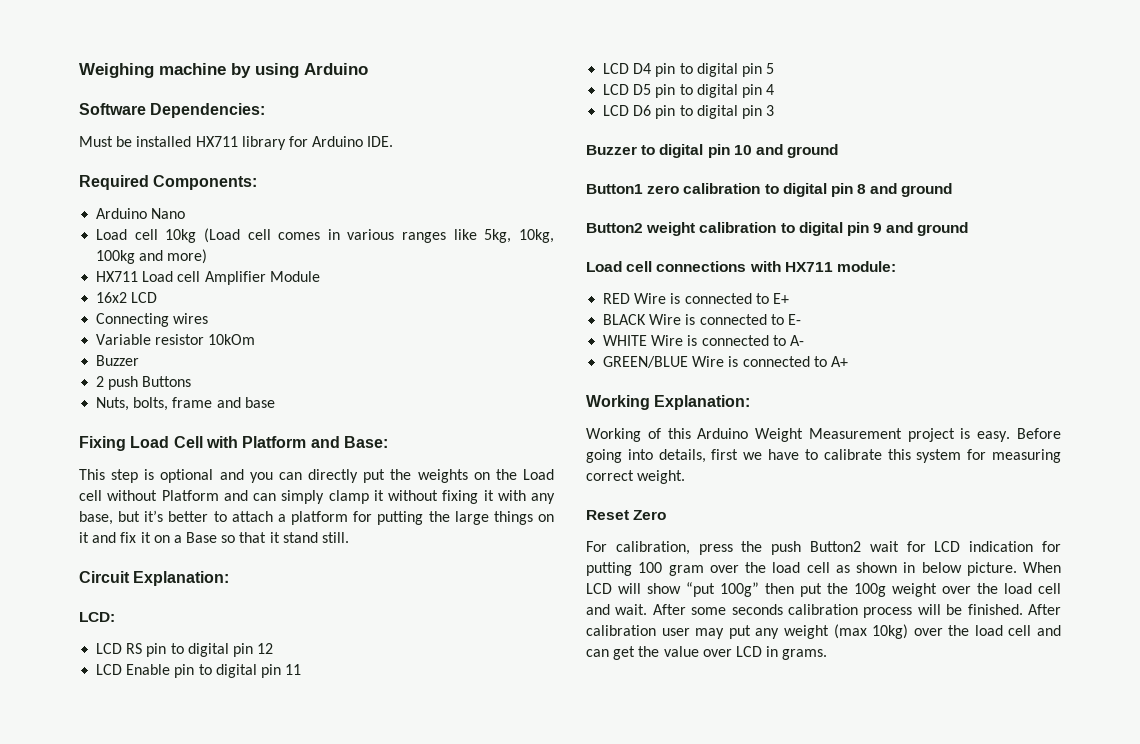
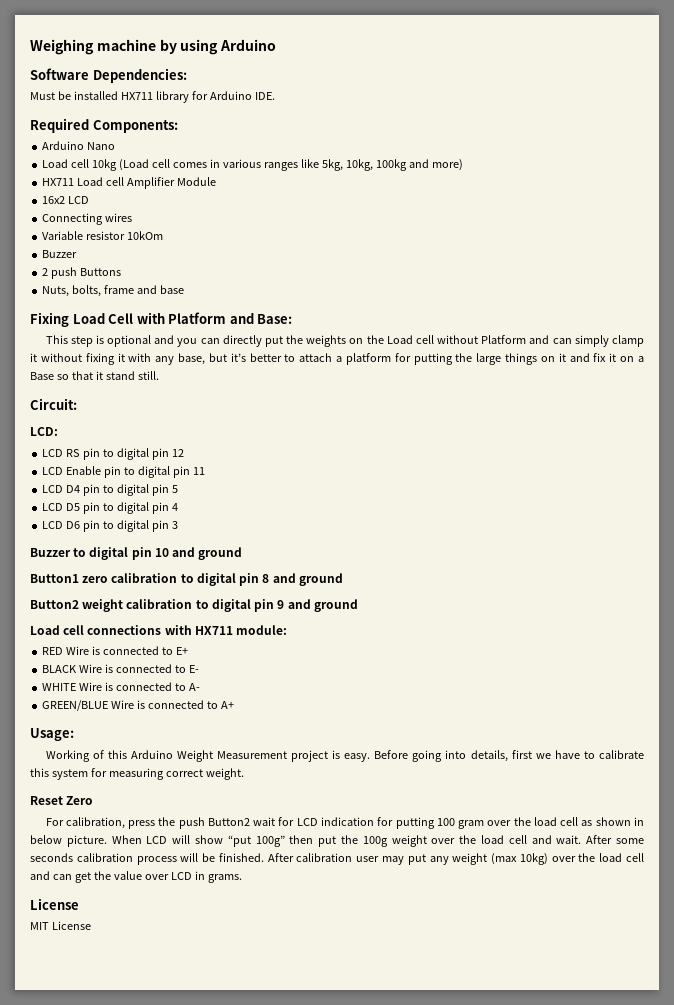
- Circuit Explanation:
+ Circuit:
- Working Explanation:
+ Usage:
  After calibration user may put any weight (max 10kg) over the load cell and can get the value over LCD in grams.
+ License
+ MIT License

